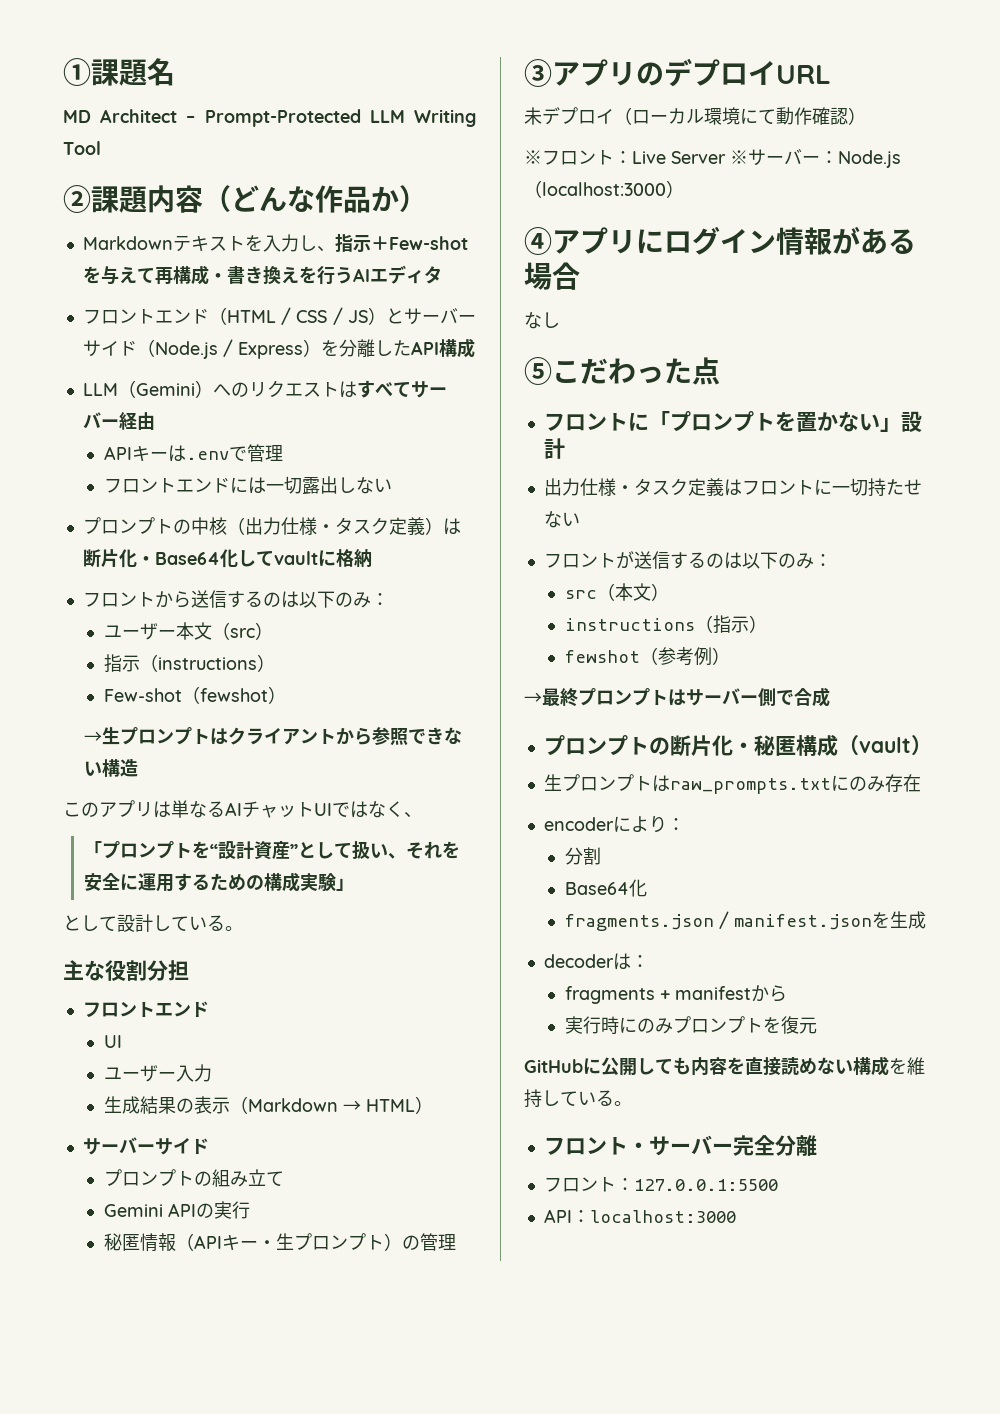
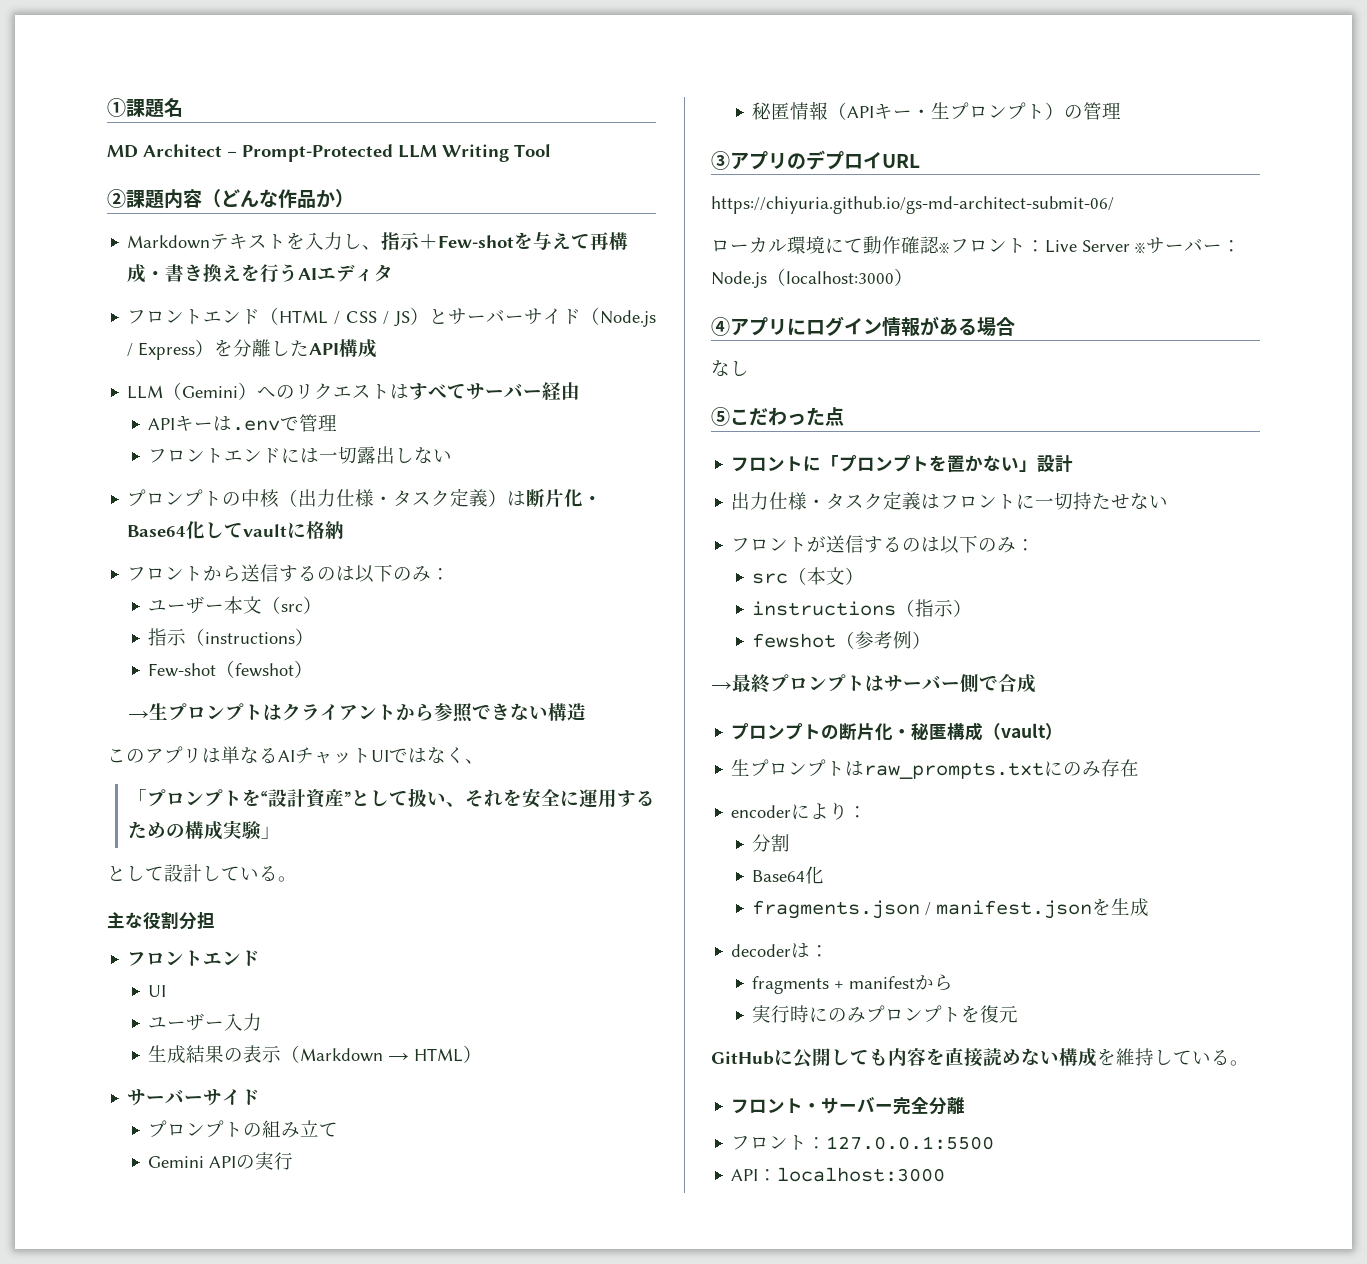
- 未デプロイ（ローカル環境にて動作確認）
- ※フロント：Live Server ※サーバー：Node.js（localhost:3000）
+ https://chiyuria.github.io/gs-md-architect-submit-06/
+ ローカル環境にて動作確認※フロント：Live Server ※サーバー：Node.js（localhost:3000）

